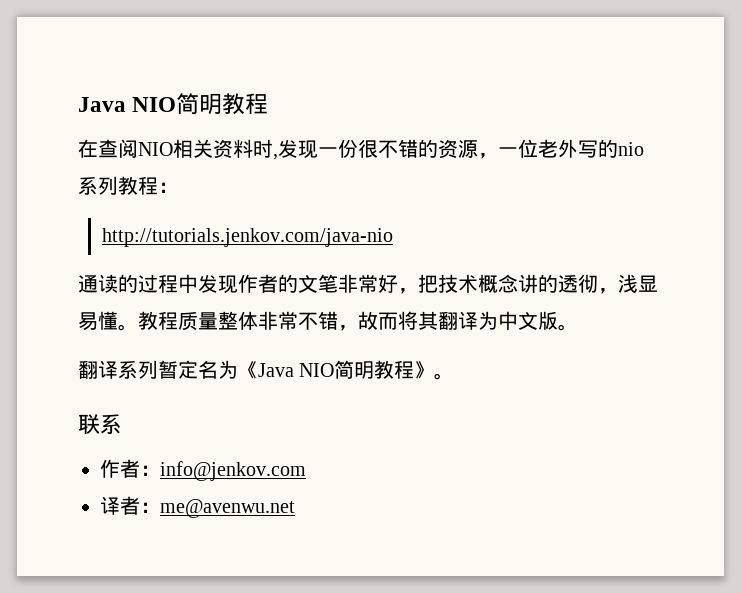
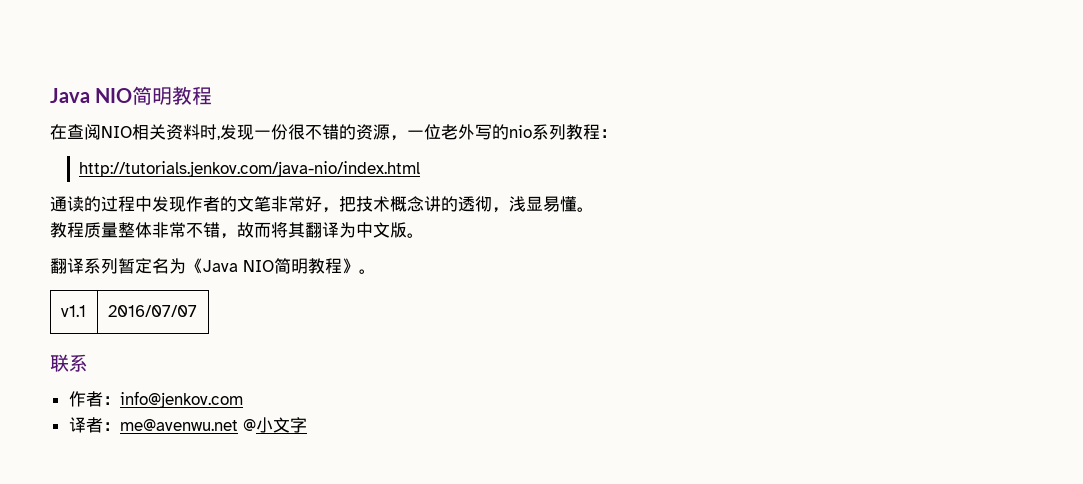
- http://tutorials.jenkov.com/java-nio
+ http://tutorials.jenkov.com/java-nio/index.html
- 通读的过程中发现作者的文笔非常好，把技术概念讲的透彻，浅显易懂。教程质量整体非常不错，故而将其翻译为中文版。
+ 通读的过程中发现作者的文笔非常好，把技术概念讲的透彻，浅显易懂。
+ 教程质量整体非常不错，故而将其翻译为中文版。
+ v1.1 | 2016/07/07
- 译者：me@avenwu.net
+ 译者：me@avenwu.net @小文字

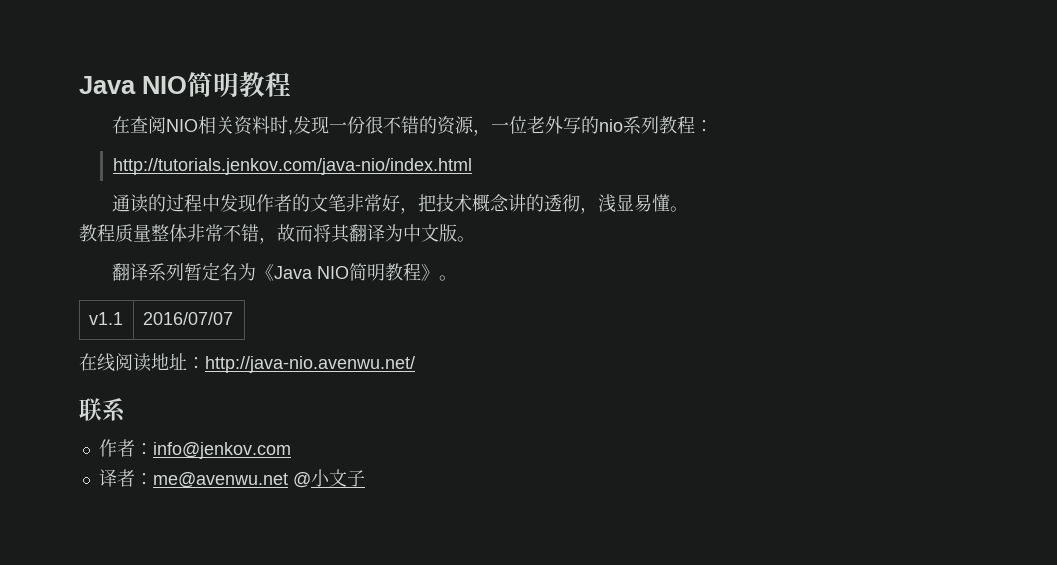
+ 在线阅读地址：http://java-nio.avenwu.net/
- 译者：me@avenwu.net @小文字
+ 译者：me@avenwu.net @小文子

